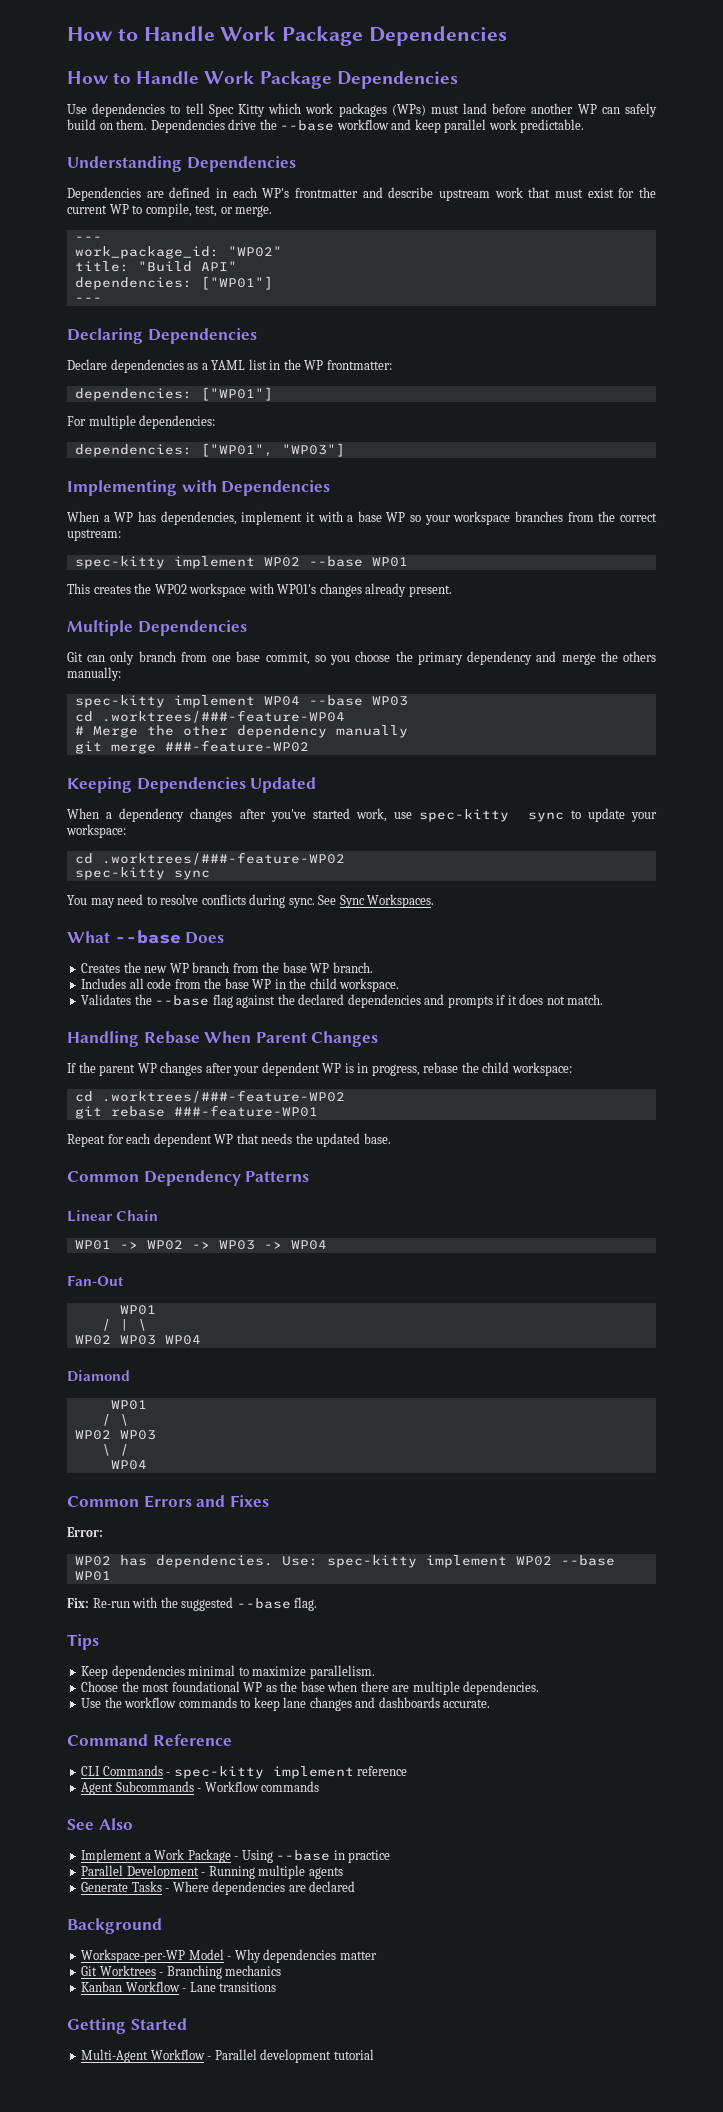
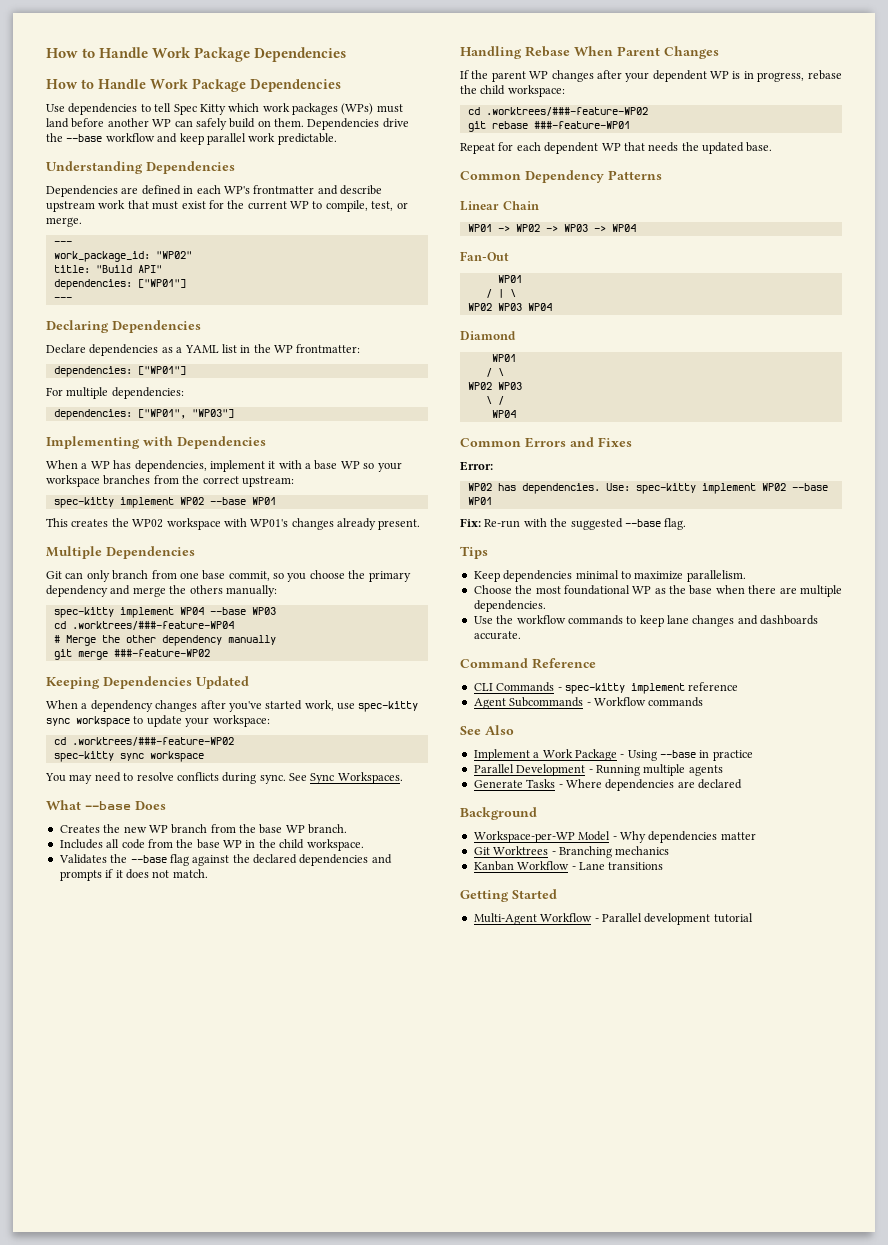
- When a dependency changes after you've started work, use spec-kitty sync to update your workspace:
+ When a dependency changes after you've started work, use spec-kitty sync workspace to update your workspace:
  cd .worktrees/###-feature-WP02
- spec-kitty sync
+ spec-kitty sync workspace

